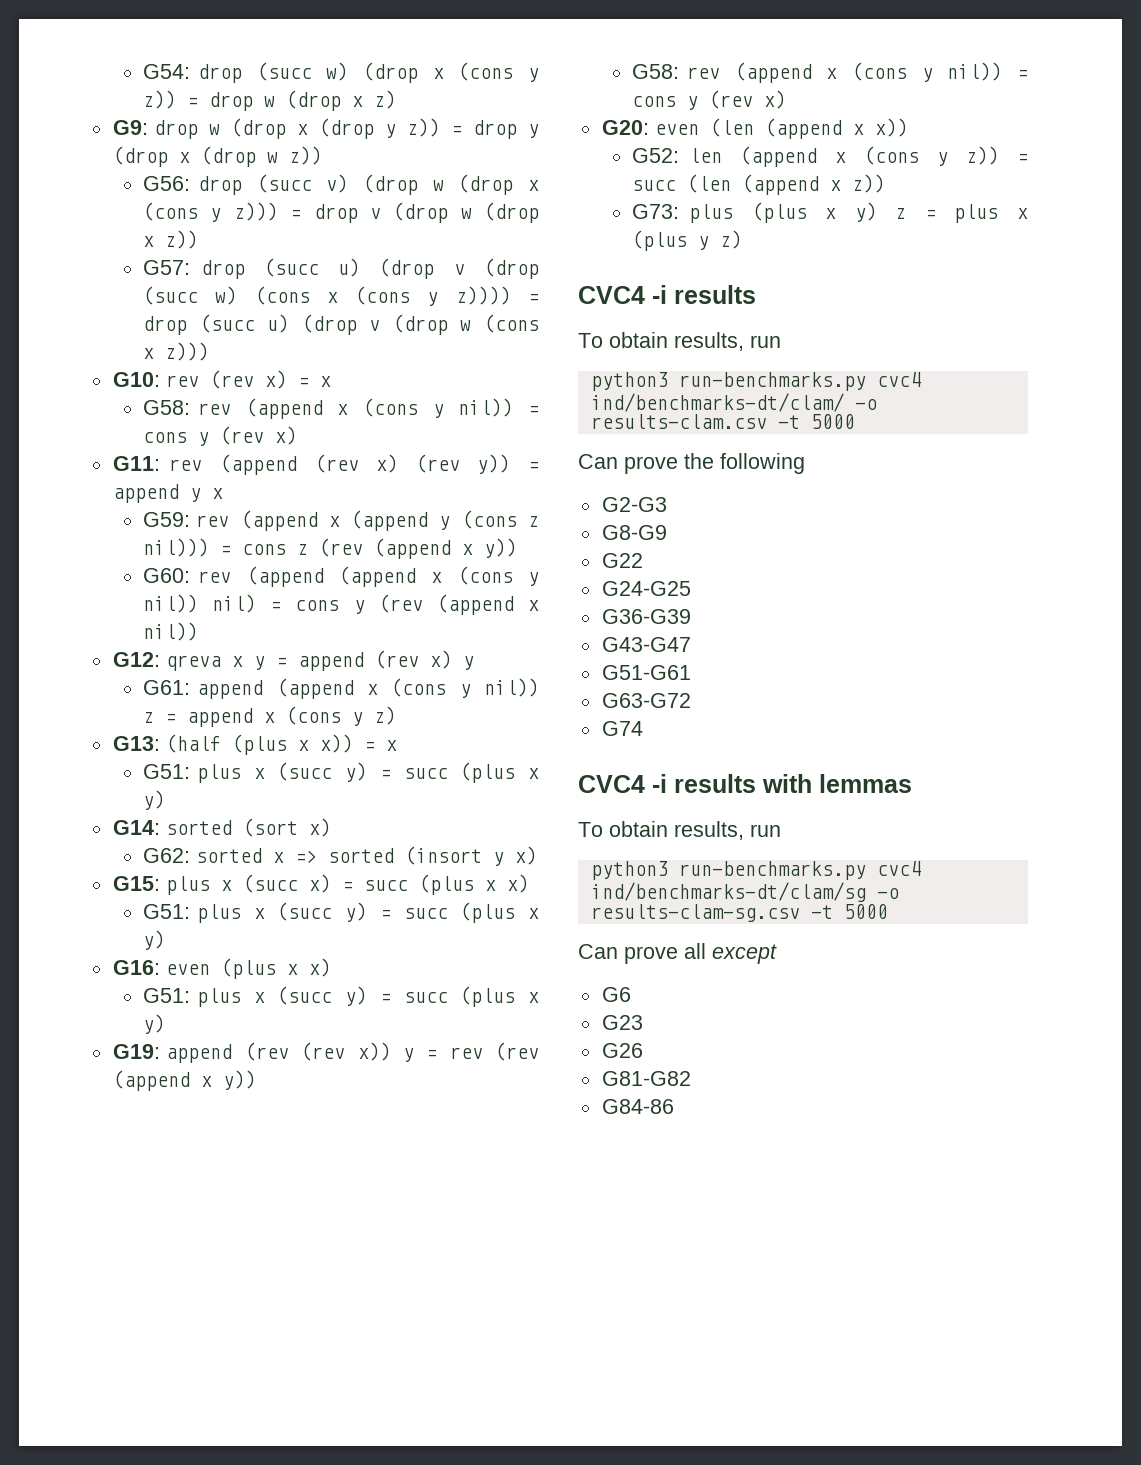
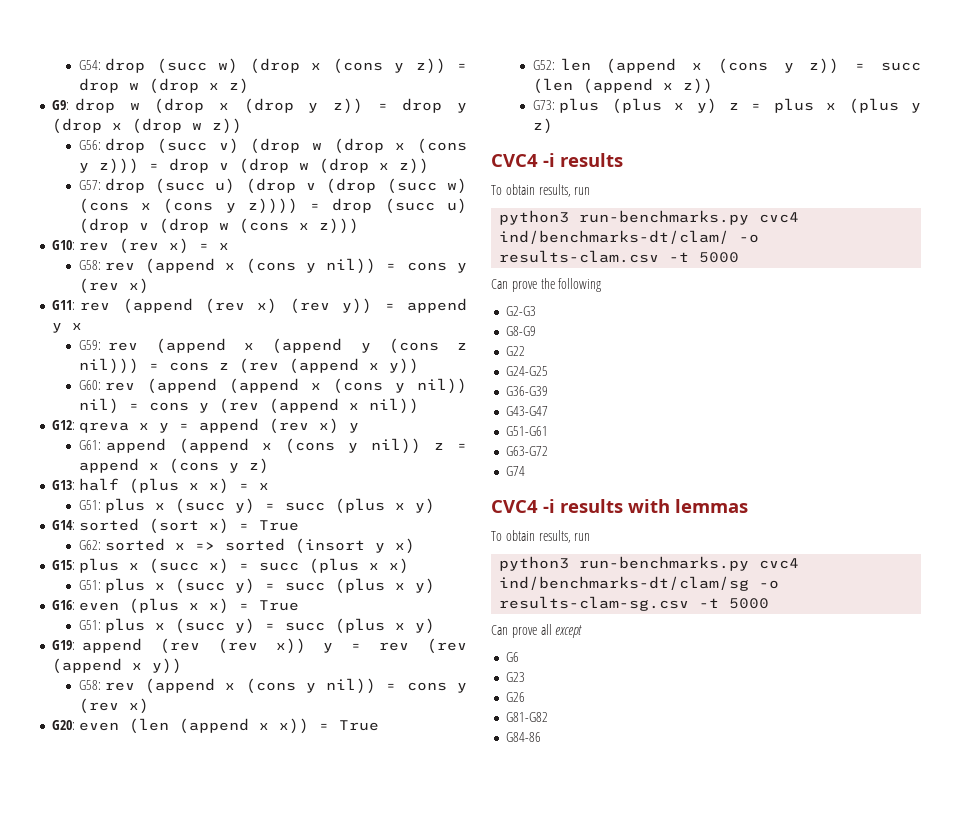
- G13: (half (plus x x)) = x
+ G13: half (plus x x) = x
- G14: sorted (sort x)
+ G14: sorted (sort x) = True
- G16: even (plus x x)
+ G16: even (plus x x) = True
- G20: even (len (append x x))
+ G20: even (len (append x x)) = True

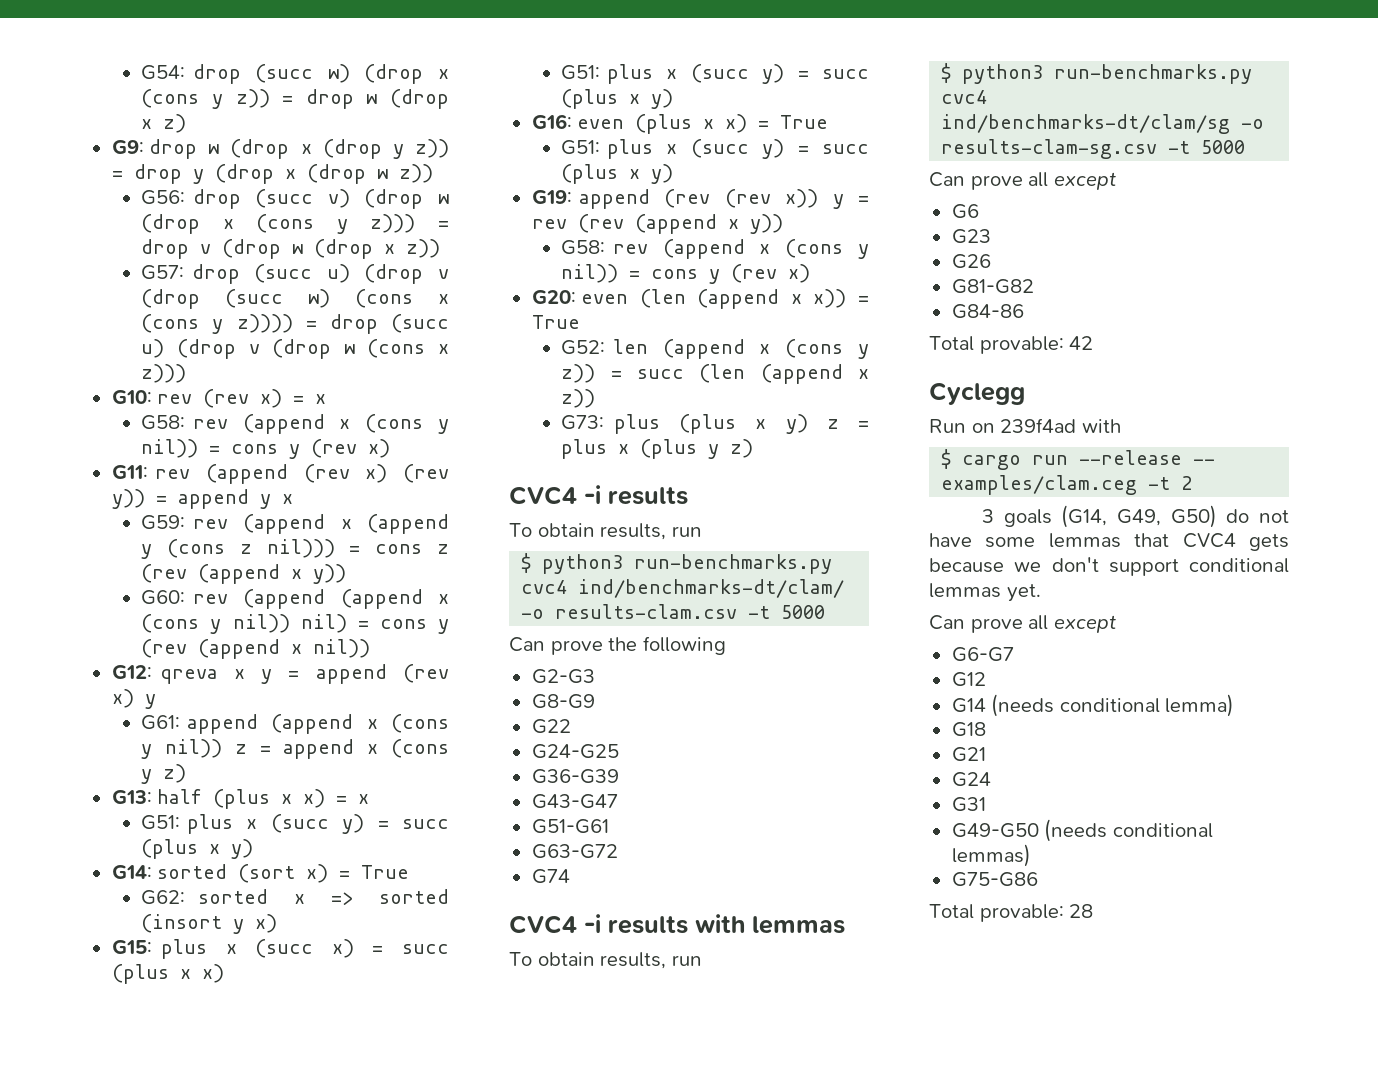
- python3 run-benchmarks.py cvc4 ind/benchmarks-dt/clam/ -o results-clam.csv -t 5000
+ $ python3 run-benchmarks.py cvc4 ind/benchmarks-dt/clam/ -o results-clam.csv -t 5000
- python3 run-benchmarks.py cvc4 ind/benchmarks-dt/clam/sg -o results-clam-sg.csv -t 5000
+ $ python3 run-benchmarks.py cvc4 ind/benchmarks-dt/clam/sg -o results-clam-sg.csv -t 5000
+ Total provable: 42
+ Cyclegg
+ Run on 239f4ad with
+ $ cargo run --release -- examples/clam.ceg -t 2
+ 3 goals (G14, G49, G50) do not have some lemmas that CVC4 gets because we don't support conditional lemmas yet.
+ Can prove all except
+ G6-G7
+ G12
+ G14 (needs conditional lemma)
+ G18
+ G21
+ G24
+ G31
+ G49-G50 (needs conditional lemmas)
+ G75-G86
+ Total provable: 28

